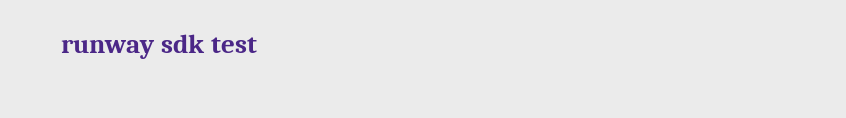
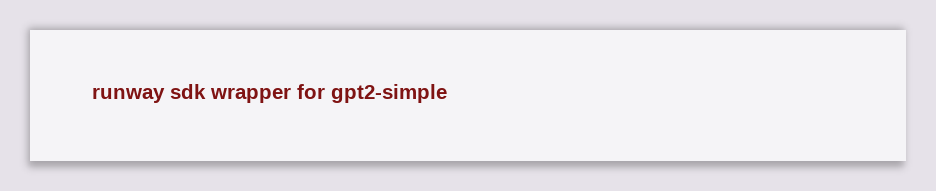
- runway sdk test
+ runway sdk wrapper for gpt2-simple

